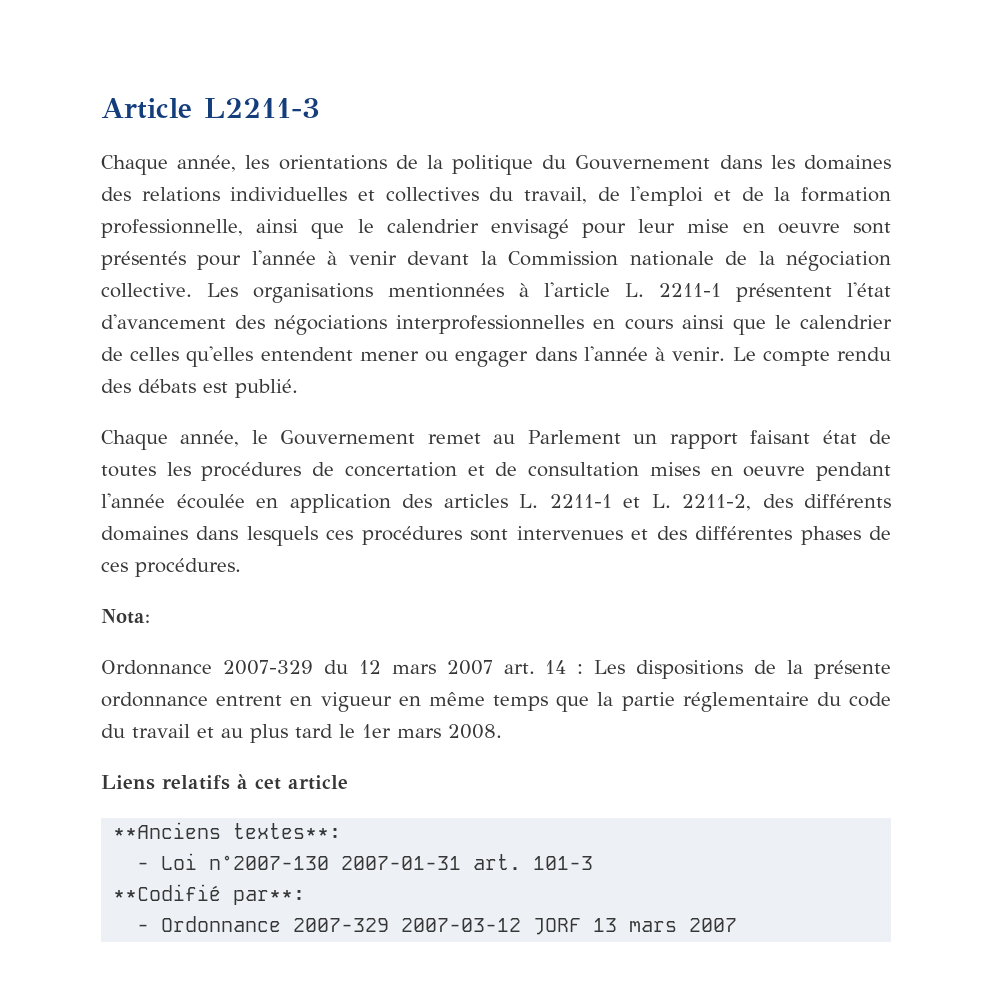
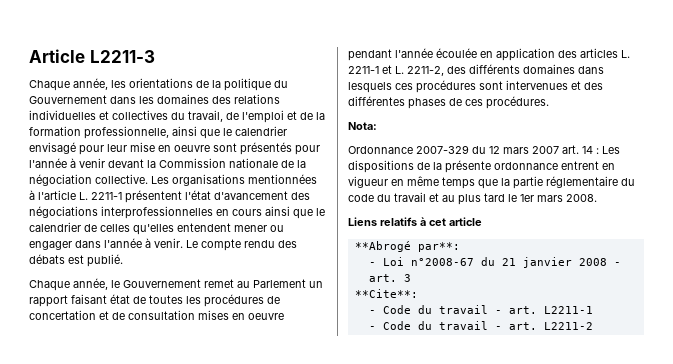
- **Anciens textes**:
+ **Abrogé par**:
- - Loi n°2007-130 2007-01-31 art. 101-3
- **Codifié par**:
- - Ordonnance 2007-329 2007-03-12 JORF 13 mars 2007
+ - Loi n°2008-67 du 21 janvier 2008 - art. 3
+ **Cite**:
+ - Code du travail - art. L2211-1
+ - Code du travail - art. L2211-2

